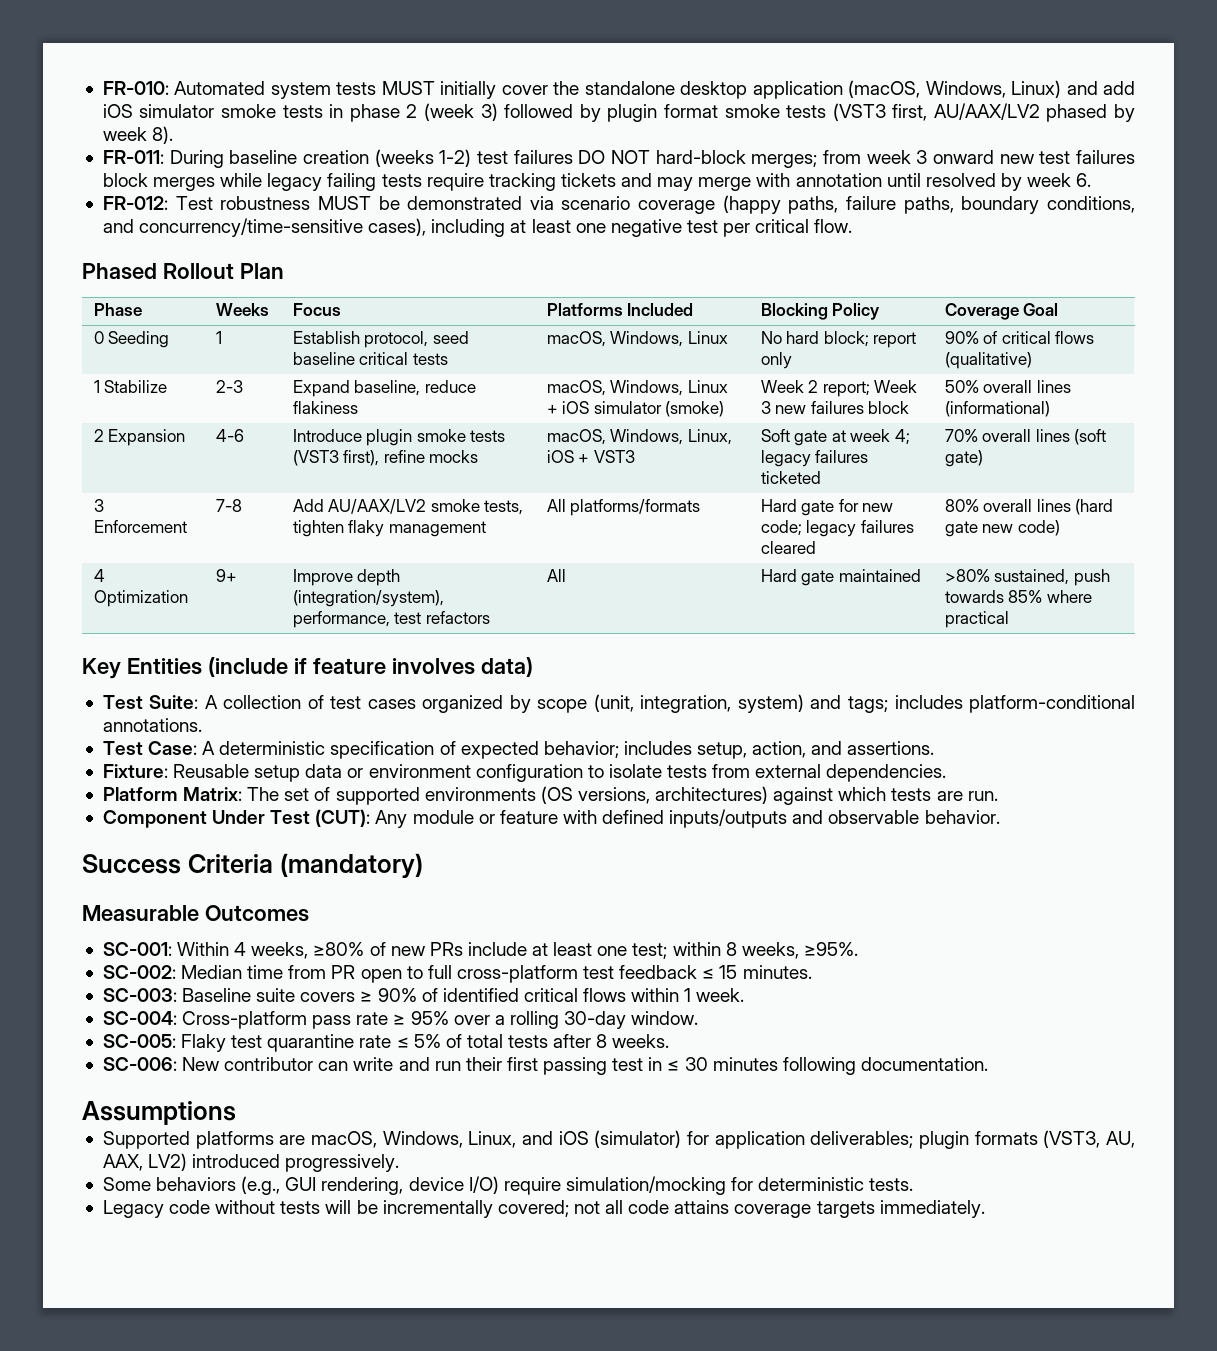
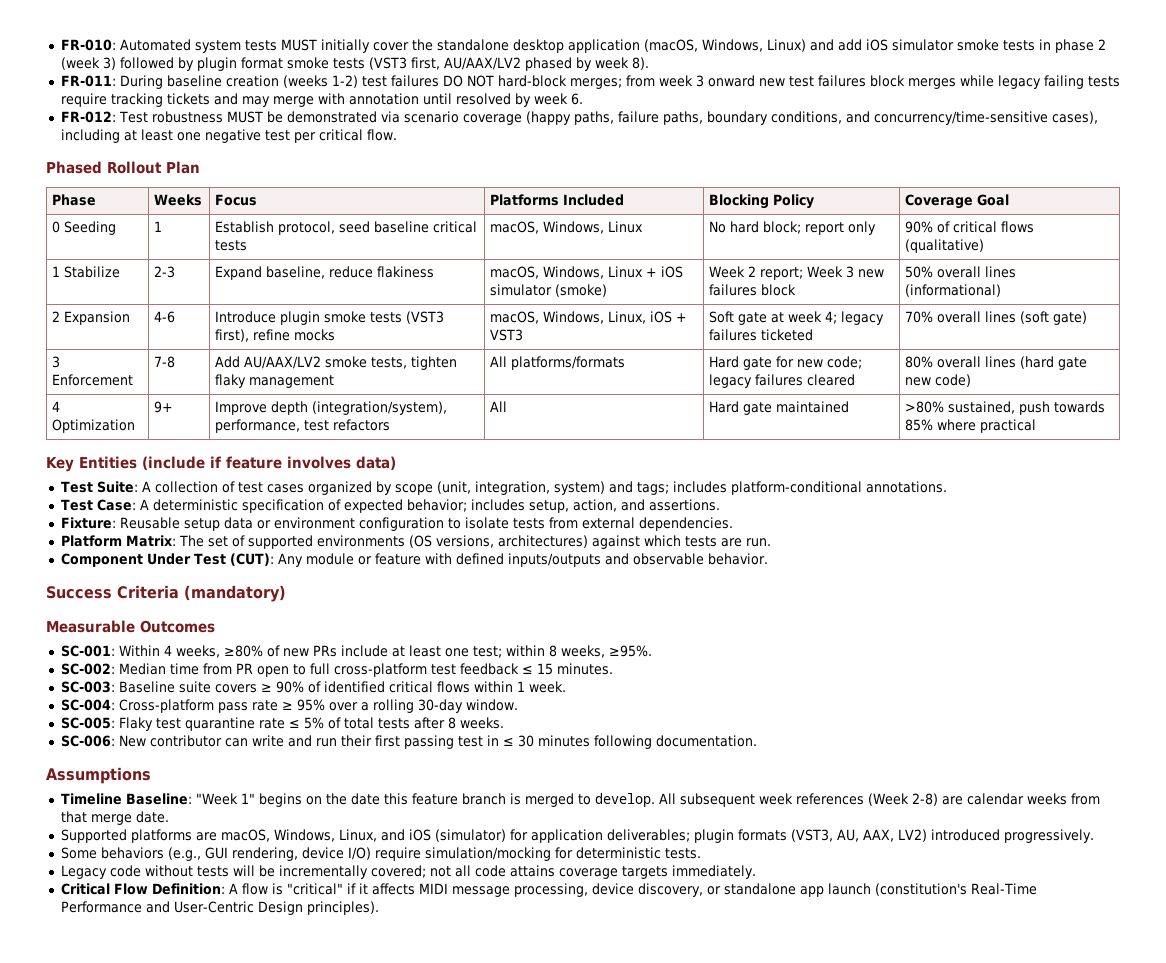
+ Timeline Baseline: "Week 1" begins on the date this feature branch is merged to develop. All subsequent week references (Week 2-8) are calendar weeks from that merge date.
+ Critical Flow Definition: A flow is "critical" if it affects MIDI message processing, device discovery, or standalone app launch (constitution's Real-Time Performance and User-Centric Design principles).

